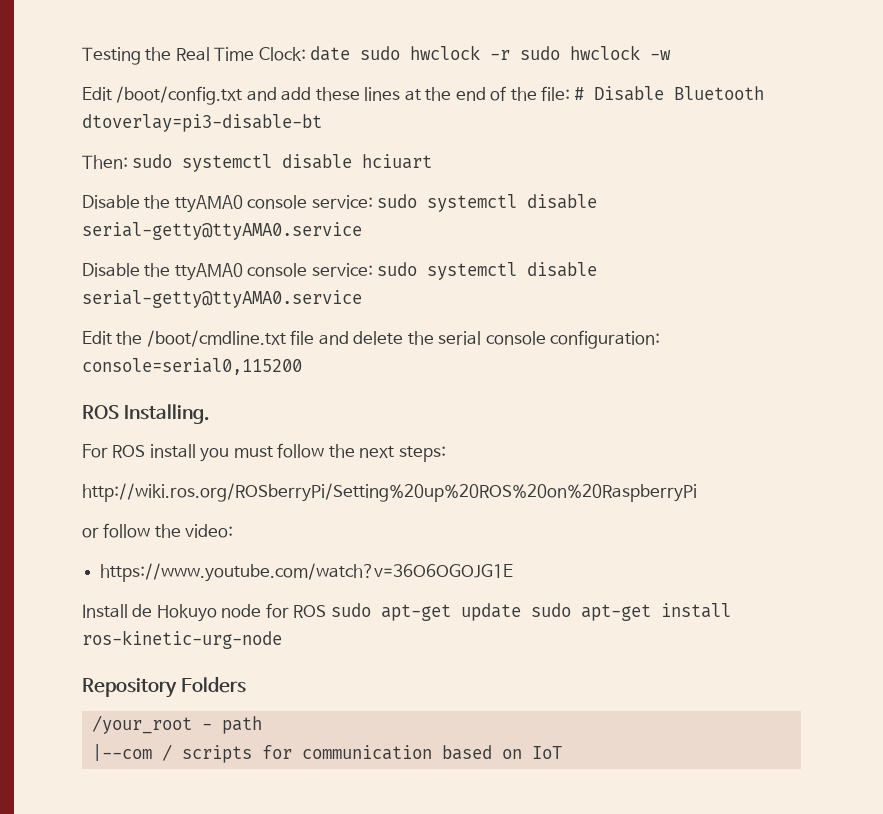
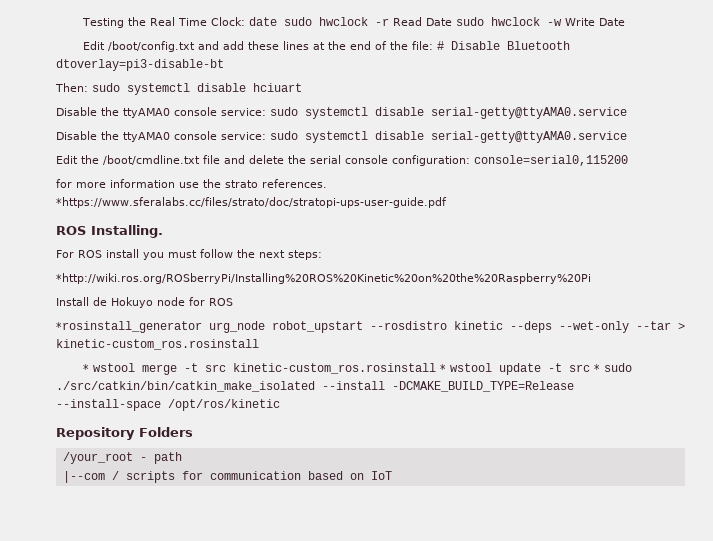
- Testing the Real Time Clock: date sudo hwclock -r sudo hwclock -w
+ Testing the Real Time Clock: date sudo hwclock -r Read Date sudo hwclock -w Write Date
+ for more information use the strato references. *https://www.sferalabs.cc/files/strato/doc/stratopi-ups-user-guide.pdf
- http://wiki.ros.org/ROSberryPi/Setting%20up%20ROS%20on%20RaspberryPi
- or follow the video:
- https://www.youtube.com/watch?v=36O6OGOJG1E
+ *http://wiki.ros.org/ROSberryPi/Installing%20ROS%20Kinetic%20on%20the%20Raspberry%20Pi
- Install de Hokuyo node for ROS sudo apt-get update sudo apt-get install ros-kinetic-urg-node
+ Install de Hokuyo node for ROS
+ *rosinstall_generator urg_node robot_upstart --rosdistro kinetic --deps --wet-only --tar > kinetic-custom_ros.rosinstall
+ * wstool merge -t src kinetic-custom_ros.rosinstall * wstool update -t src * sudo ./src/catkin/bin/catkin_make_isolated --install -DCMAKE_BUILD_TYPE=Release --install-space /opt/ros/kinetic

